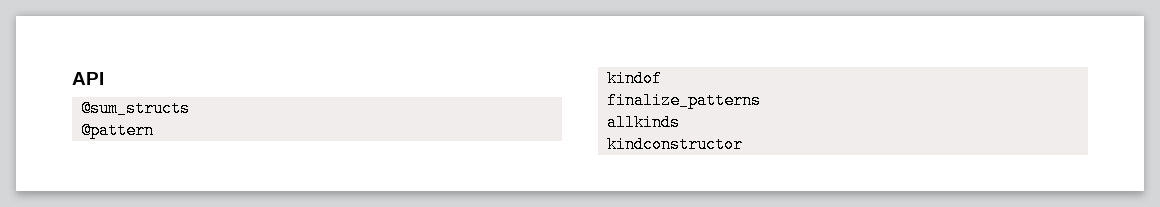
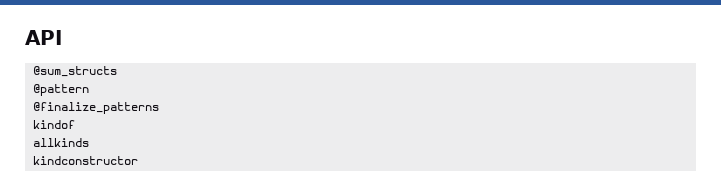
+ @finalize_patterns
- finalize_patterns

